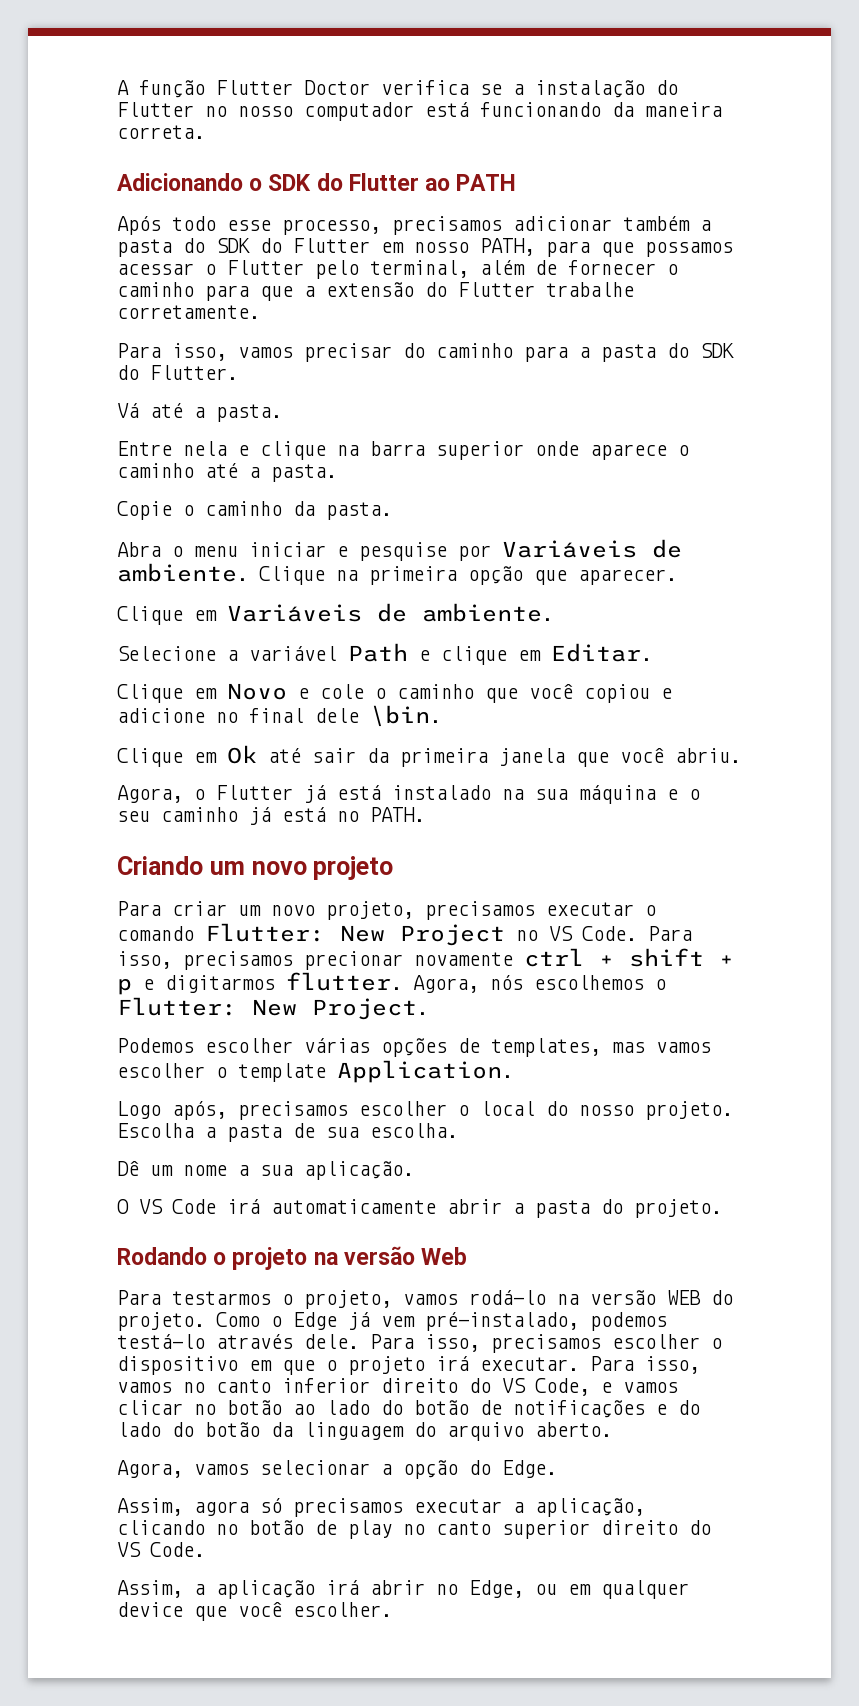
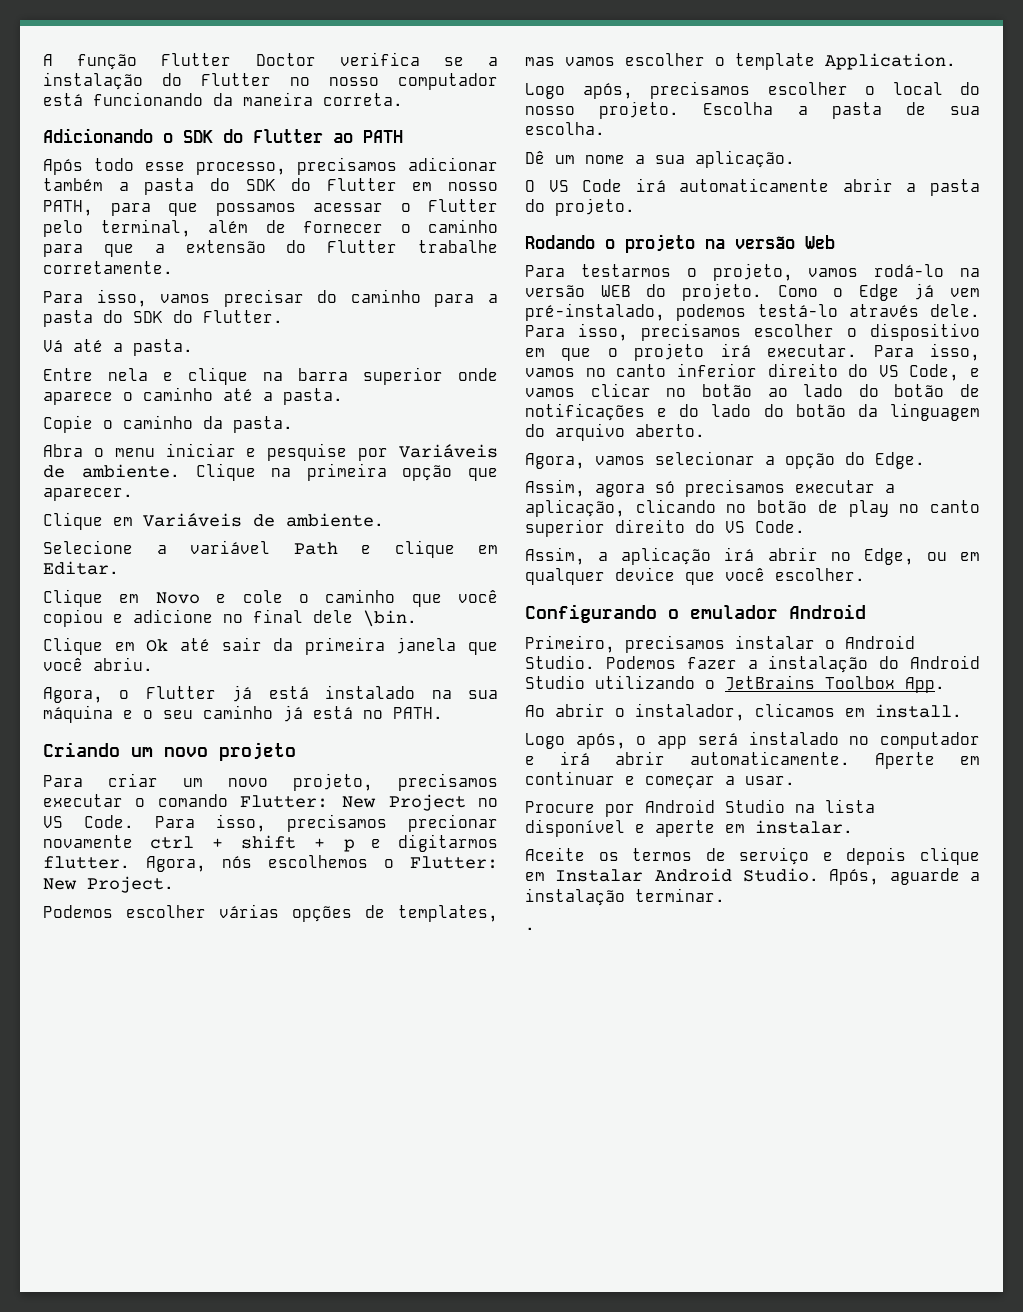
+ Configurando o emulador Android
+ Primeiro, precisamos instalar o Android Studio. Podemos fazer a instalação do Android Studio utilizando o JetBrains Toolbox App.
+ Ao abrir o instalador, clicamos em install.
+ Logo após, o app será instalado no computador e irá abrir automaticamente. Aperte em continuar e começar a usar.
+ Procure por Android Studio na lista disponível e aperte em instalar.
+ Aceite os termos de serviço e depois clique em Instalar Android Studio. Após, aguarde a instalação terminar.
+ .

